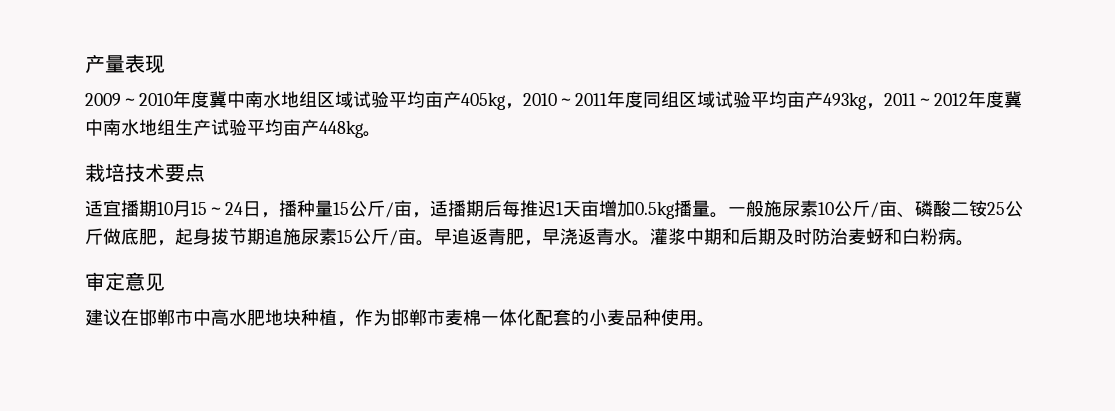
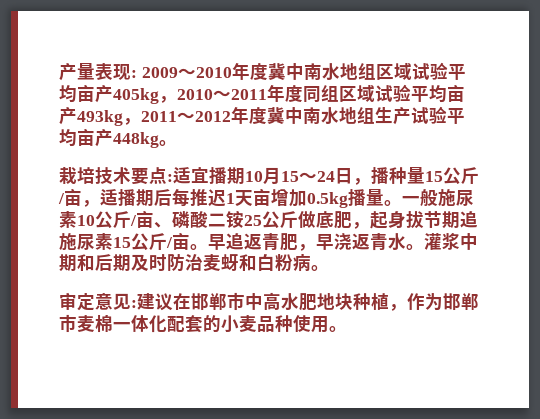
- 产量表现
- 2009～2010年度冀中南水地组区域试验平均亩产405kg，2010～2011年度同组区域试验平均亩产493kg，2011～2012年度冀中南水地组生产试验平均亩产448kg。
+ 产量表现: 2009～2010年度冀中南水地组区域试验平均亩产405kg，2010～2011年度同组区域试验平均亩产493kg，2011～2012年度冀中南水地组生产试验平均亩产448kg。
- 栽培技术要点
- 适宜播期10月15～24日，播种量15公斤/亩，适播期后每推迟1天亩增加0.5kg播量。
+ 栽培技术要点:适宜播期10月15～24日，播种量15公斤/亩，适播期后每推迟1天亩增加0.5kg播量。
- 审定意见
- 建议在邯郸市中高水肥地块种植，作为邯郸市麦棉一体化配套的小麦品种使用。
+ 审定意见:建议在邯郸市中高水肥地块种植，作为邯郸市麦棉一体化配套的小麦品种使用。

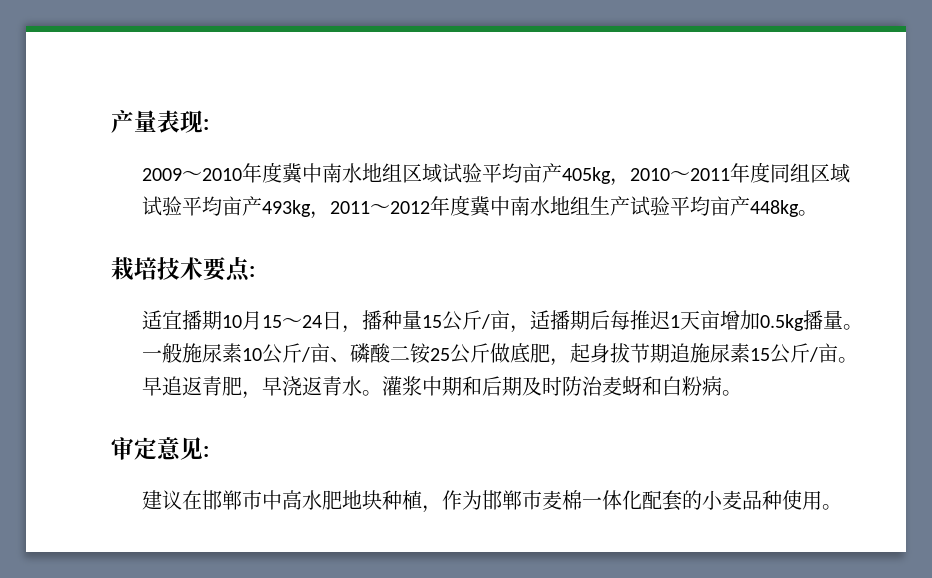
- 产量表现: 2009～2010年度冀中南水地组区域试验平均亩产405kg，2010～2011年度同组区域试验平均亩产493kg，2011～2012年度冀中南水地组生产试验平均亩产448kg。
+ 产量表现:
+ 2009～2010年度冀中南水地组区域试验平均亩产405kg，2010～2011年度同组区域试验平均亩产493kg，2011～2012年度冀中南水地组生产试验平均亩产448kg。
- 栽培技术要点:适宜播期10月15～24日，播种量15公斤/亩，适播期后每推迟1天亩增加0.5kg播量。
+ 栽培技术要点:
+ 适宜播期10月15～24日，播种量15公斤/亩，适播期后每推迟1天亩增加0.5kg播量。
- 审定意见:建议在邯郸市中高水肥地块种植，作为邯郸市麦棉一体化配套的小麦品种使用。
+ 审定意见:
+ 建议在邯郸市中高水肥地块种植，作为邯郸市麦棉一体化配套的小麦品种使用。

